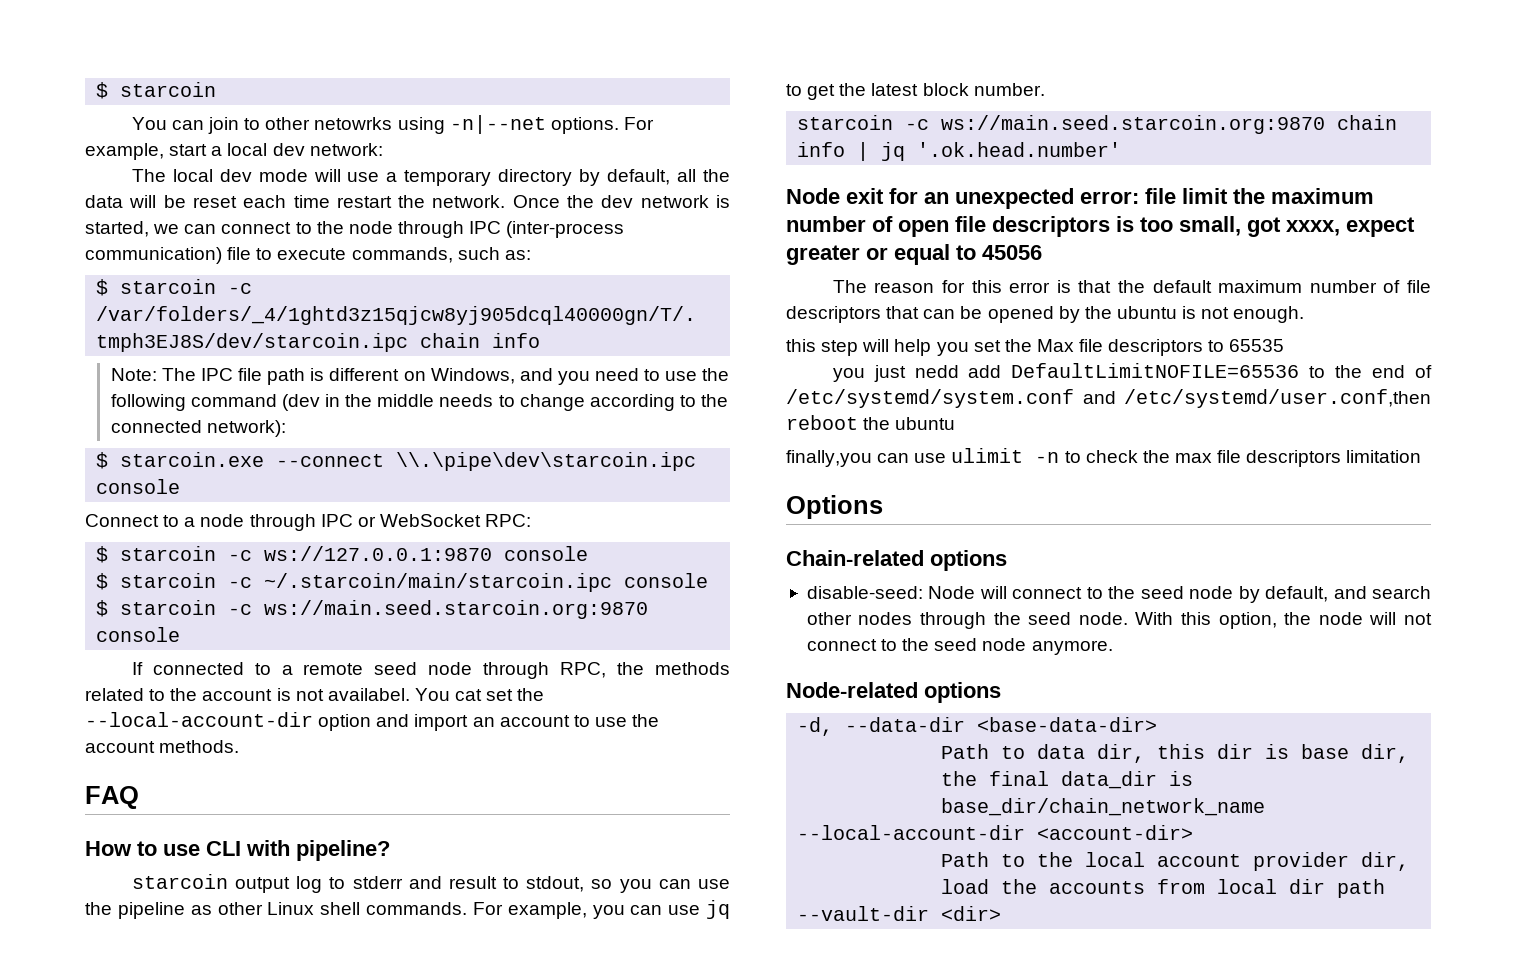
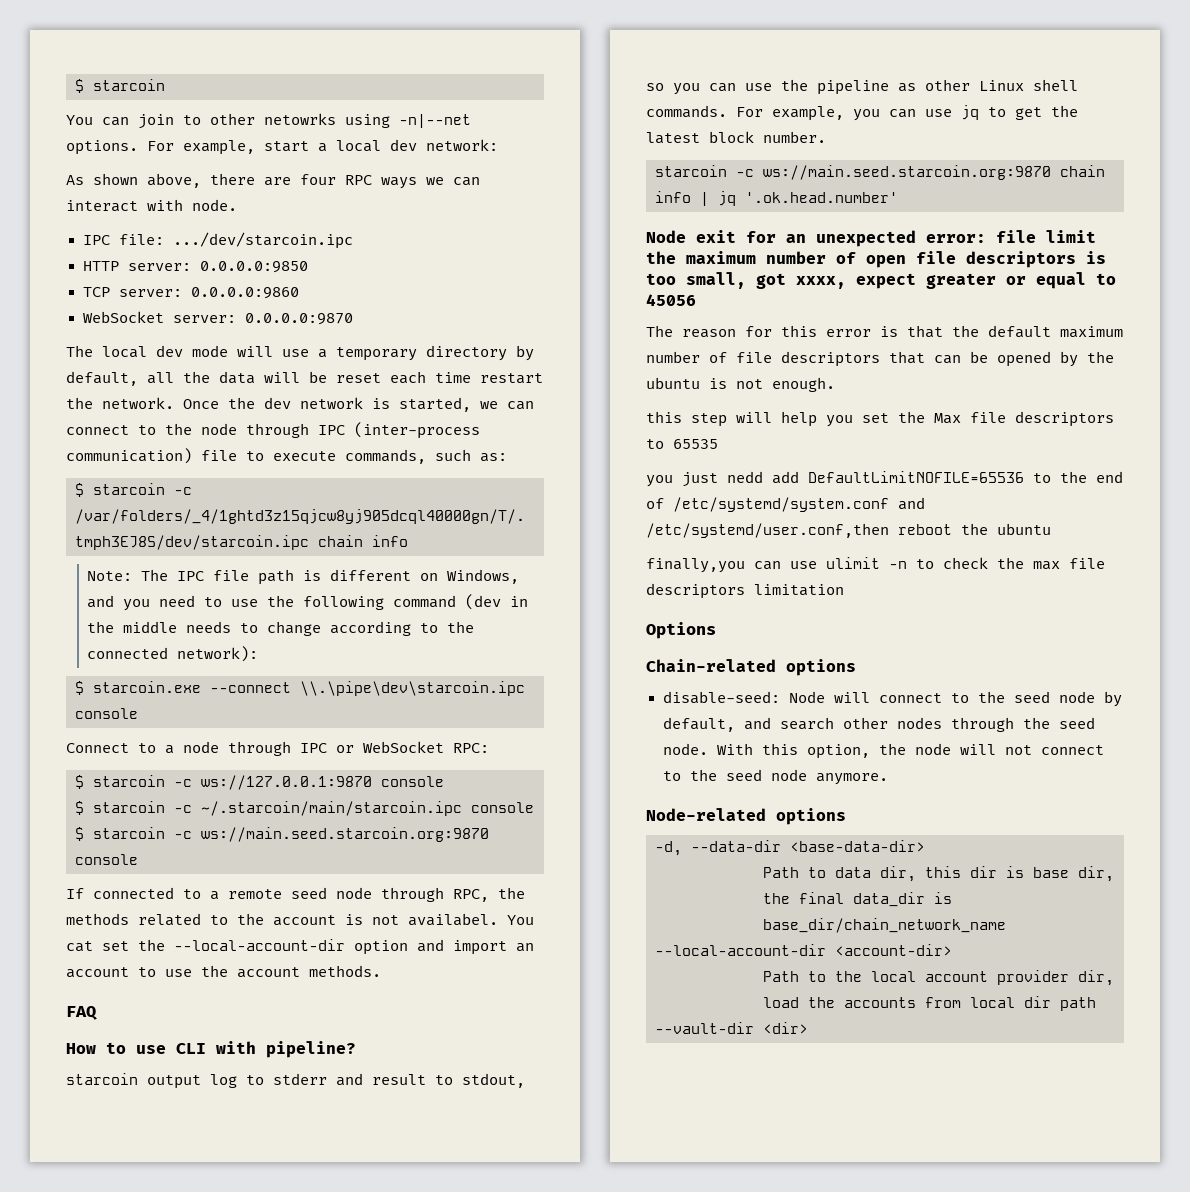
+ As shown above, there are four RPC ways we can interact with node.
+ IPC file: .../dev/starcoin.ipc
+ HTTP server: 0.0.0.0:9850
+ TCP server: 0.0.0.0:9860
+ WebSocket server: 0.0.0.0:9870

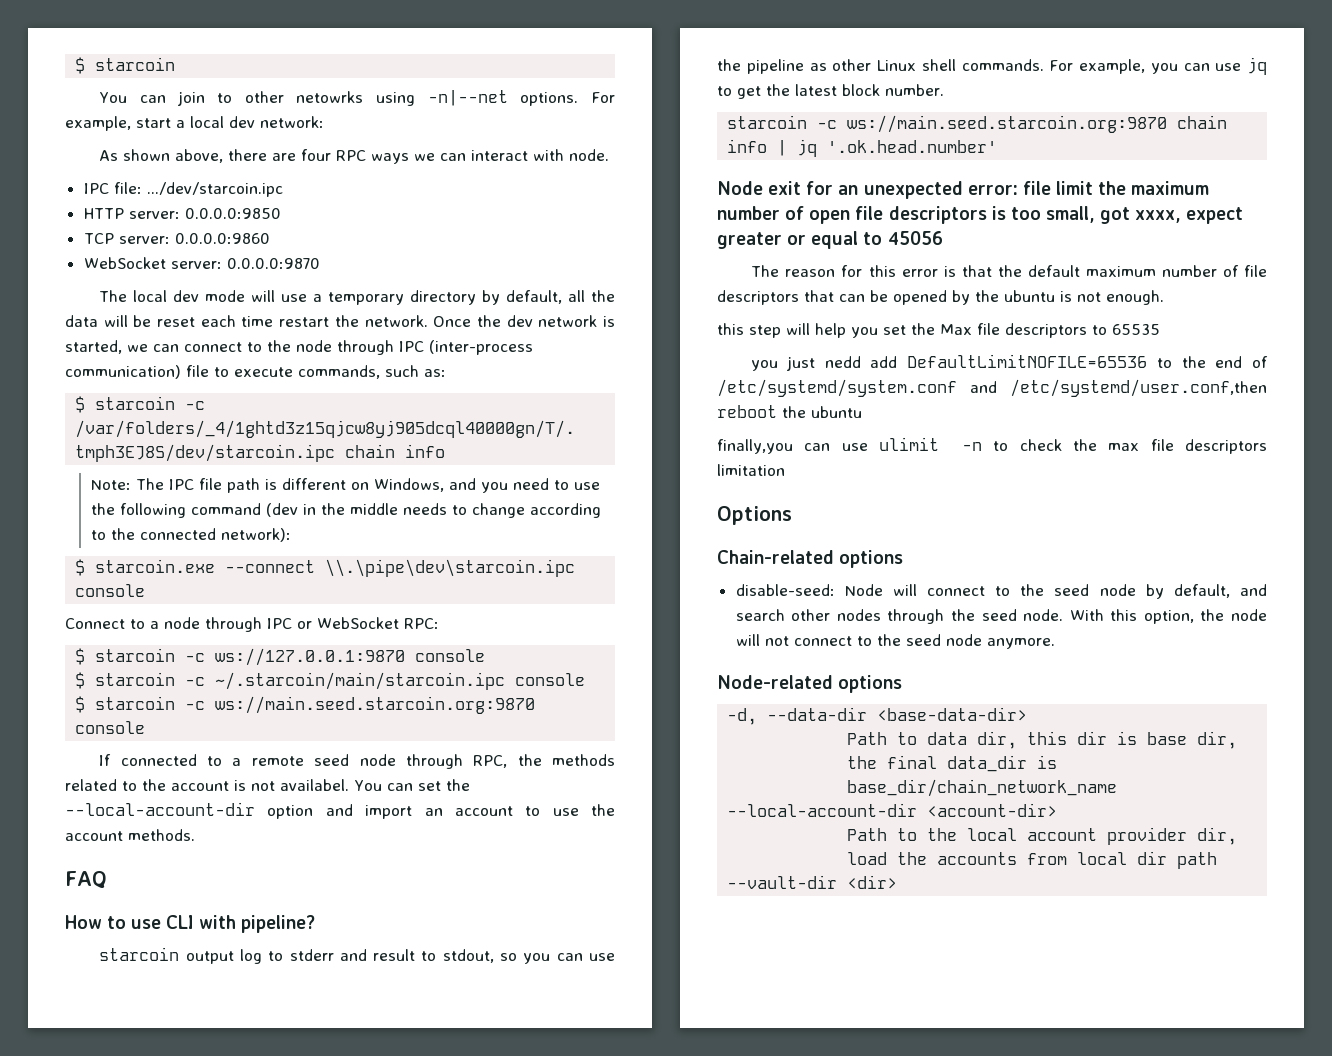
- You cat set the --local-account-dir option and import an account to use the account methods.
+ You can set the --local-account-dir option and import an account to use the account methods.

